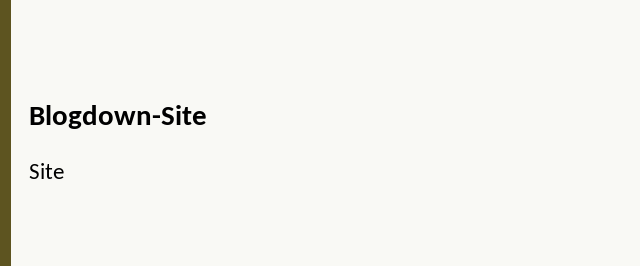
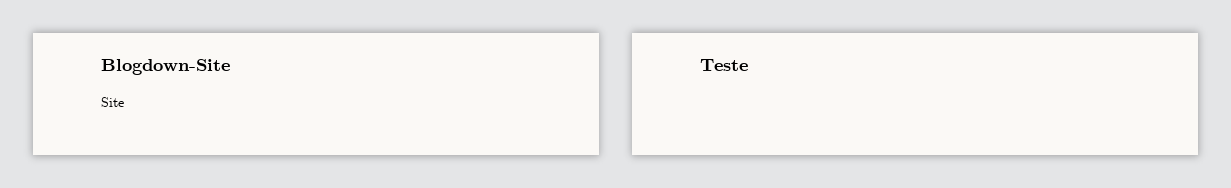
+ Teste

